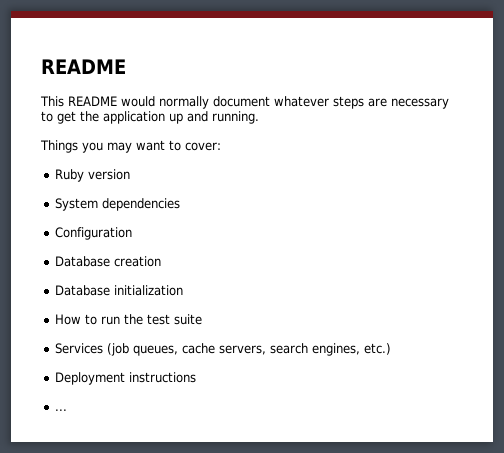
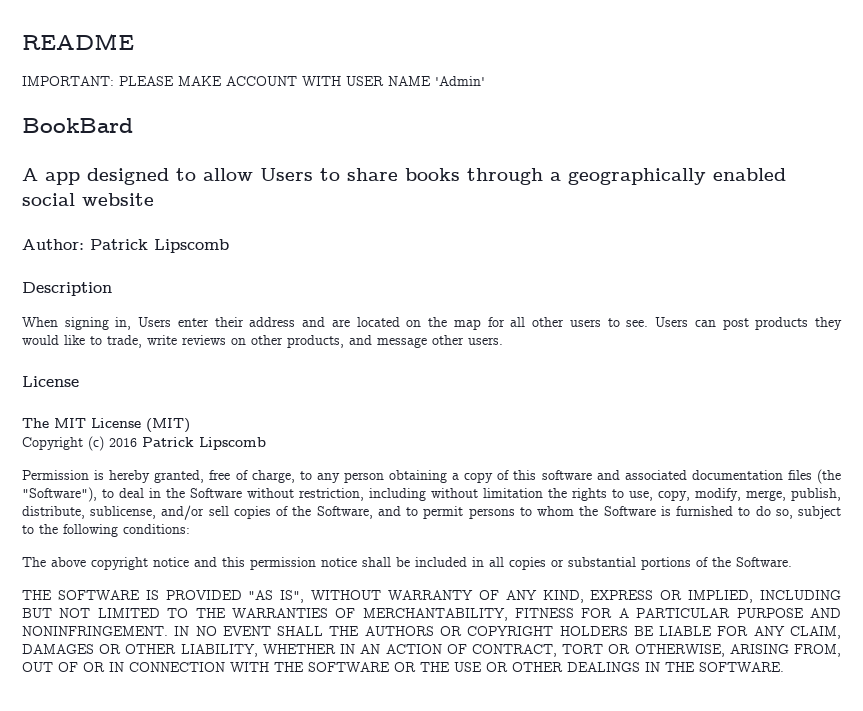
- This README would normally document whatever steps are necessary to get the application up and running.
- Things you may want to cover:
- Ruby version
- System dependencies
- Configuration
- Database creation
- Database initialization
- How to run the test suite
- Services (job queues, cache servers, search engines, etc.)
- Deployment instructions
- ...
+ IMPORTANT: PLEASE MAKE ACCOUNT WITH USER NAME 'Admin'
+ BookBard
+ A app designed to allow Users to share books through a geographically enabled social website
+ Author: Patrick Lipscomb
+ Description
+ When signing in, Users enter their address and are located on the map for all other users to see. Users can post products they would like to trade, write reviews on other products, and message other users.
+ License
+ The MIT License (MIT)
+ Copyright (c) 2016 Patrick Lipscomb
+ Permission is hereby granted, free of charge, to any person obtaining a copy of this software and associated documentation files (the "Software"), to deal in the Software without restriction, including without limitation the rights to use, copy, modify, merge, publish, distribute, sublicense, and/or sell copies of the Software, and to permit persons to whom the Software is furnished to do so, subject to the following conditions:
+ The above copyright notice and this permission notice shall be included in all copies or substantial portions of the Software.
+ THE SOFTWARE IS PROVIDED "AS IS", WITHOUT WARRANTY OF ANY KIND, EXPRESS OR IMPLIED, INCLUDING BUT NOT LIMITED TO THE WARRANTIES OF MERCHANTABILITY, FITNESS FOR A PARTICULAR PURPOSE AND NONINFRINGEMENT. IN NO EVENT SHALL THE AUTHORS OR COPYRIGHT HOLDERS BE LIABLE FOR ANY CLAIM, DAMAGES OR OTHER LIABILITY, WHETHER IN AN ACTION OF CONTRACT, TORT OR OTHERWISE, ARISING FROM, OUT OF OR IN CONNECTION WITH THE SOFTWARE OR THE USE OR OTHER DEALINGS IN THE SOFTWARE.

